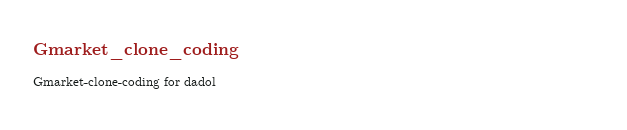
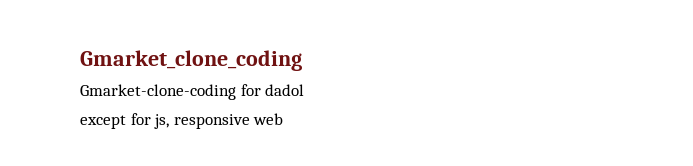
+ except for js, responsive web

